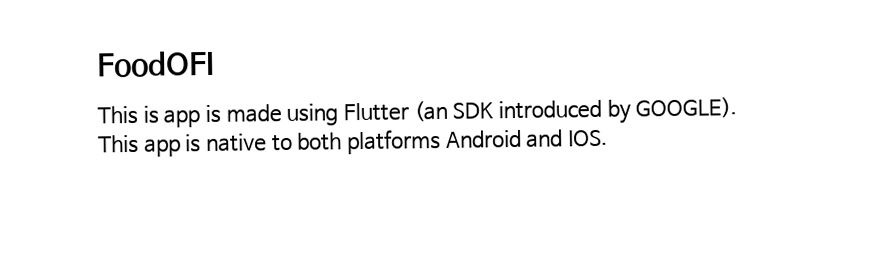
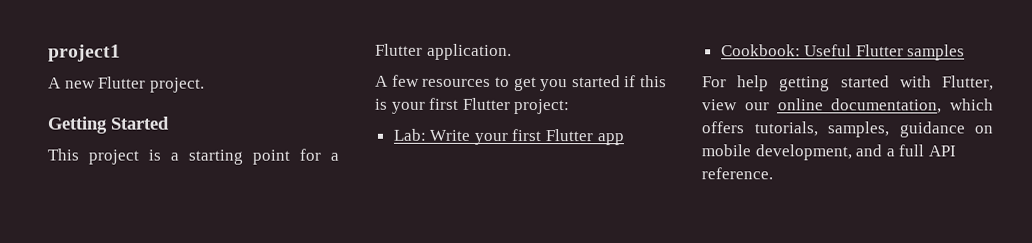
- FoodOFI
- This is app is made using Flutter (an SDK introduced by GOOGLE). This app is native to both platforms Android and IOS.
+ project1
+ A new Flutter project.
+ Getting Started
+ This project is a starting point for a Flutter application.
+ A few resources to get you started if this is your first Flutter project:
+ Lab: Write your first Flutter app
+ Cookbook: Useful Flutter samples
+ For help getting started with Flutter, view our online documentation, which offers tutorials, samples, guidance on mobile development, and a full API reference.

